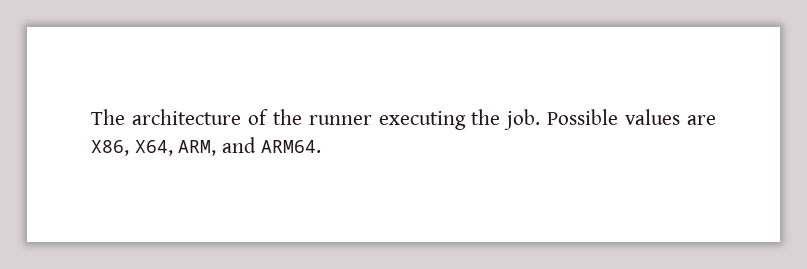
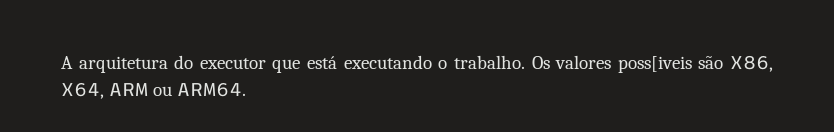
- The architecture of the runner executing the job. Possible values are X86, X64, ARM, and ARM64.
+ A arquitetura do executor que está executando o trabalho. Os valores poss[iveis são X86, X64, ARM ou ARM64.

